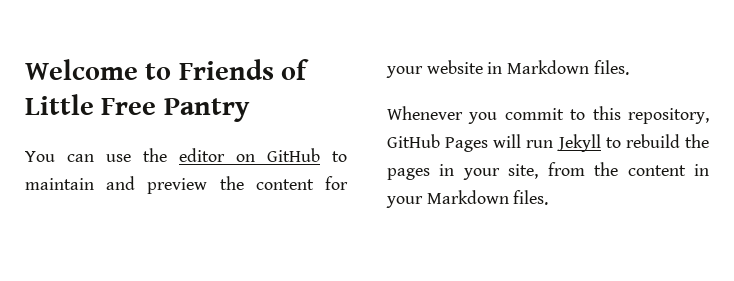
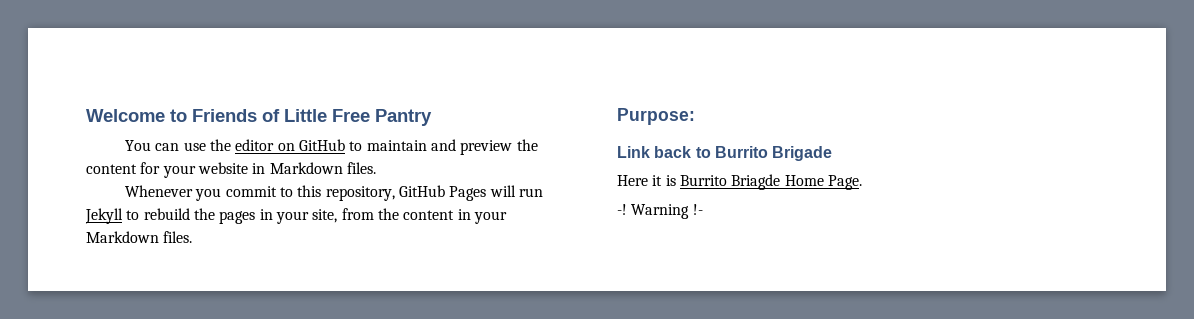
+ Purpose:
+ Link back to Burrito Brigade
+ Here it is Burrito Briagde Home Page.
+ -! Warning !-

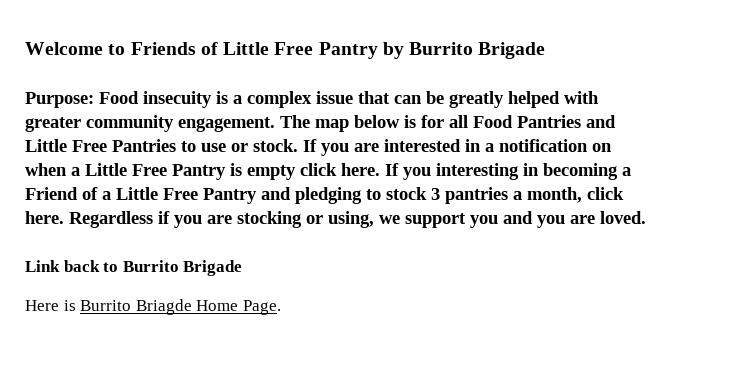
- Welcome to Friends of Little Free Pantry
- You can use the editor on GitHub to maintain and preview the content for your website in Markdown files.
- Whenever you commit to this repository, GitHub Pages will run Jekyll to rebuild the pages in your site, from the content in your Markdown files.
- Purpose:
+ Welcome to Friends of Little Free Pantry by Burrito Brigade
+ Purpose: Food insecuity is a complex issue that can be greatly helped with greater community engagement. The map below is for all Food Pantries and Little Free Pantries to use or stock. If you are interested in a notification on when a Little Free Pantry is empty click here. If you interesting in becoming a Friend of a Little Free Pantry and pledging to stock 3 pantries a month, click here. Regardless if you are stocking or using, we support you and you are loved.
- Here it is Burrito Briagde Home Page.
+ Here is Burrito Briagde Home Page.
- -! Warning !-

